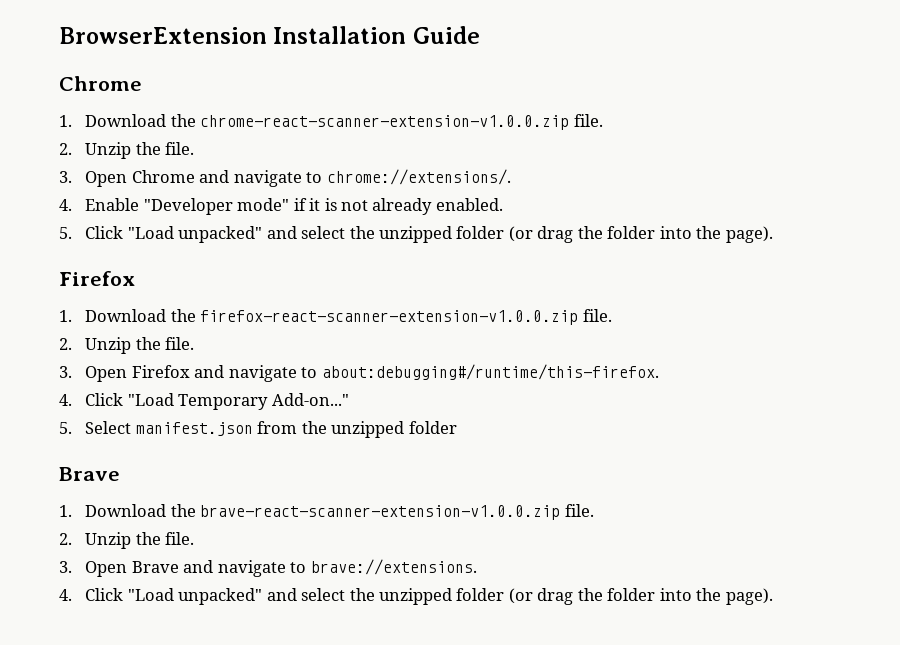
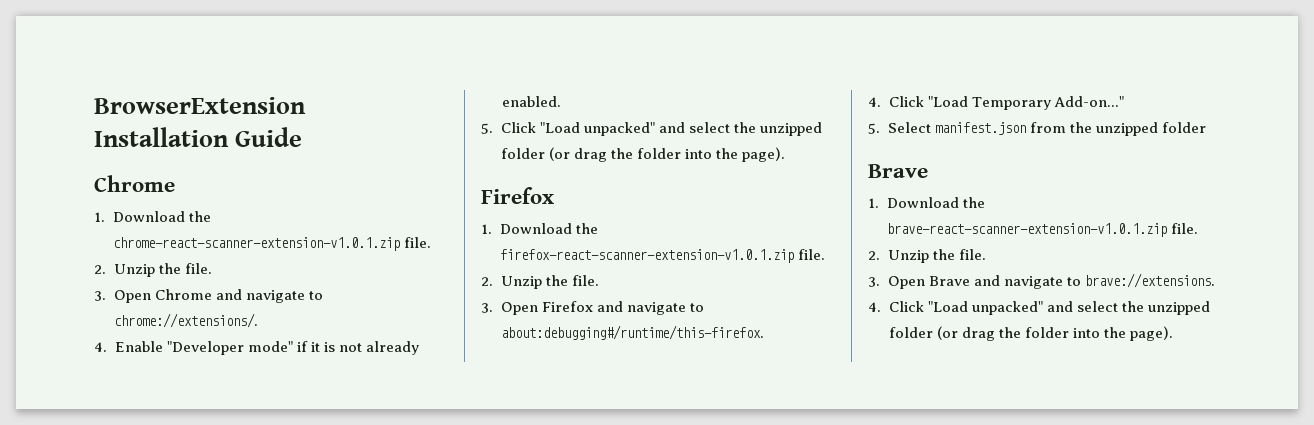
- 1. Download the chrome-react-scanner-extension-v1.0.0.zip file.
+ 1. Download the chrome-react-scanner-extension-v1.0.1.zip file.
- 1. Download the firefox-react-scanner-extension-v1.0.0.zip file.
+ 1. Download the firefox-react-scanner-extension-v1.0.1.zip file.
- 1. Download the brave-react-scanner-extension-v1.0.0.zip file.
+ 1. Download the brave-react-scanner-extension-v1.0.1.zip file.

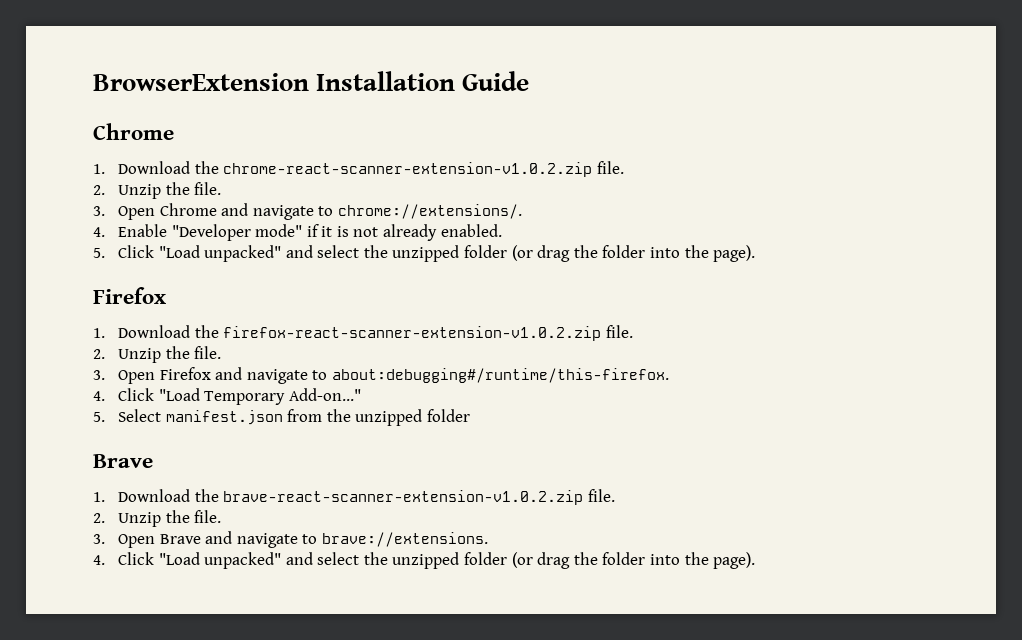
- 1. Download the chrome-react-scanner-extension-v1.0.1.zip file.
+ 1. Download the chrome-react-scanner-extension-v1.0.2.zip file.
- 1. Download the firefox-react-scanner-extension-v1.0.1.zip file.
+ 1. Download the firefox-react-scanner-extension-v1.0.2.zip file.
- 1. Download the brave-react-scanner-extension-v1.0.1.zip file.
+ 1. Download the brave-react-scanner-extension-v1.0.2.zip file.

